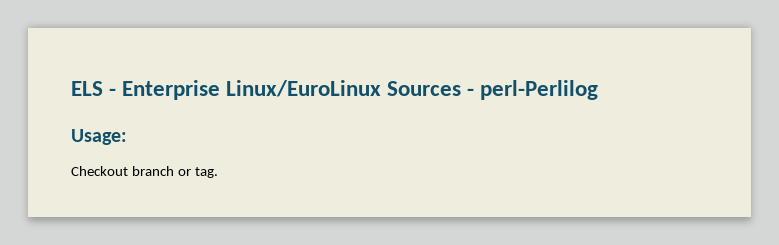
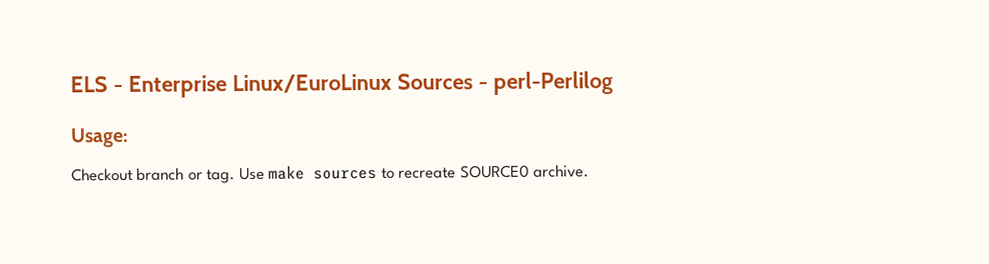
+ Use make sources to recreate SOURCE0 archive.

